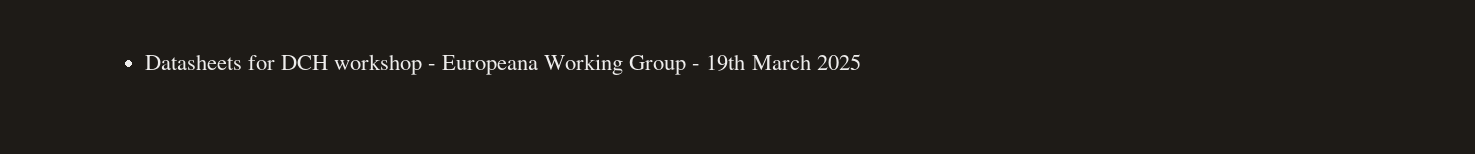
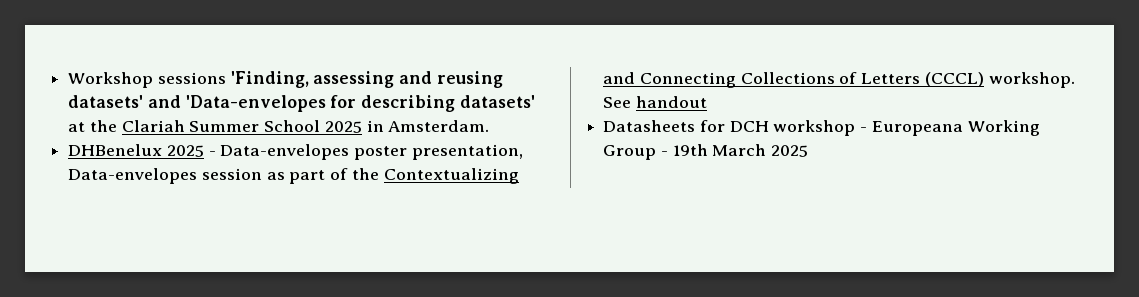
+ Workshop sessions 'Finding, assessing and reusing datasets' and 'Data-envelopes for describing datasets' at the Clariah Summer School 2025 in Amsterdam.
+ DHBenelux 2025 - Data-envelopes poster presentation, Data-envelopes session as part of the Contextualizing and Connecting Collections of Letters (CCCL) workshop. See handout

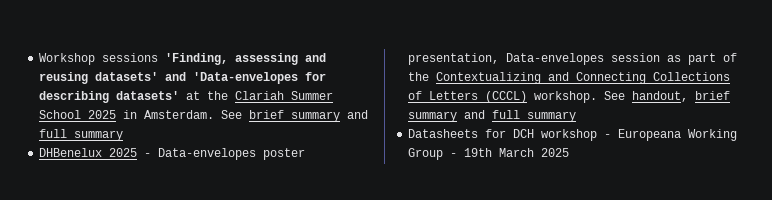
+ See brief summary and full summary
- See handout
+ See handout, brief summary and full summary

